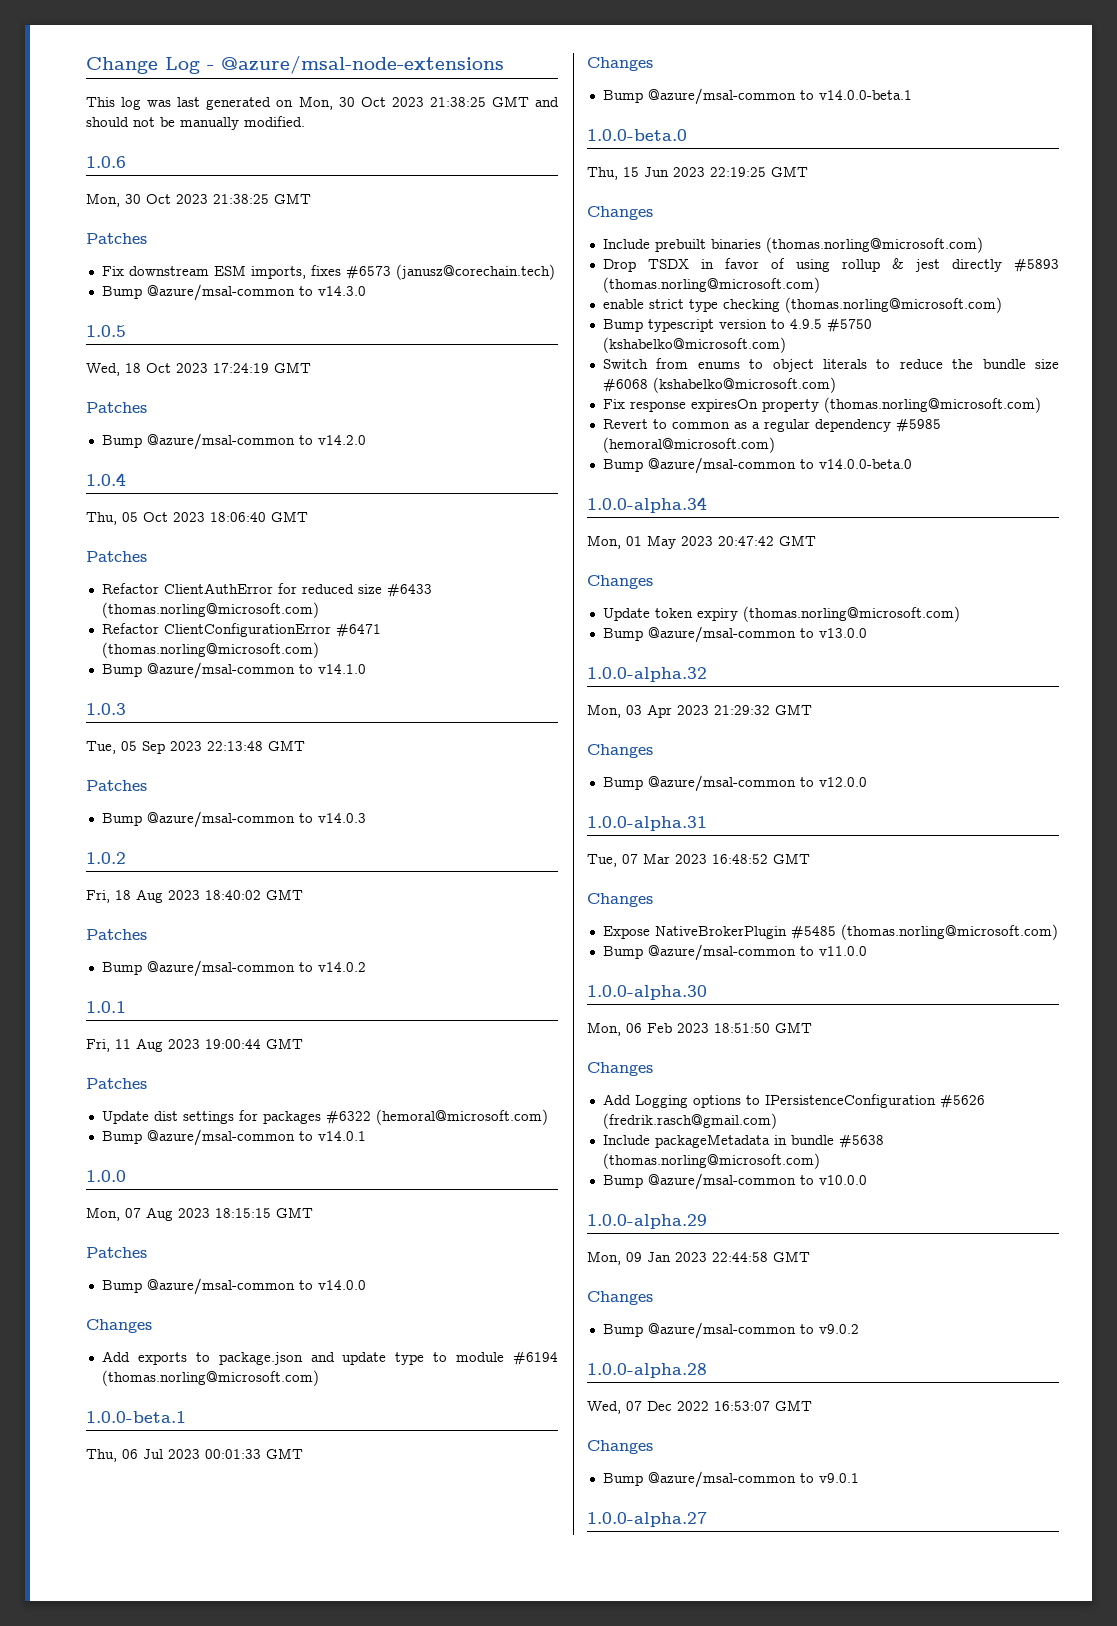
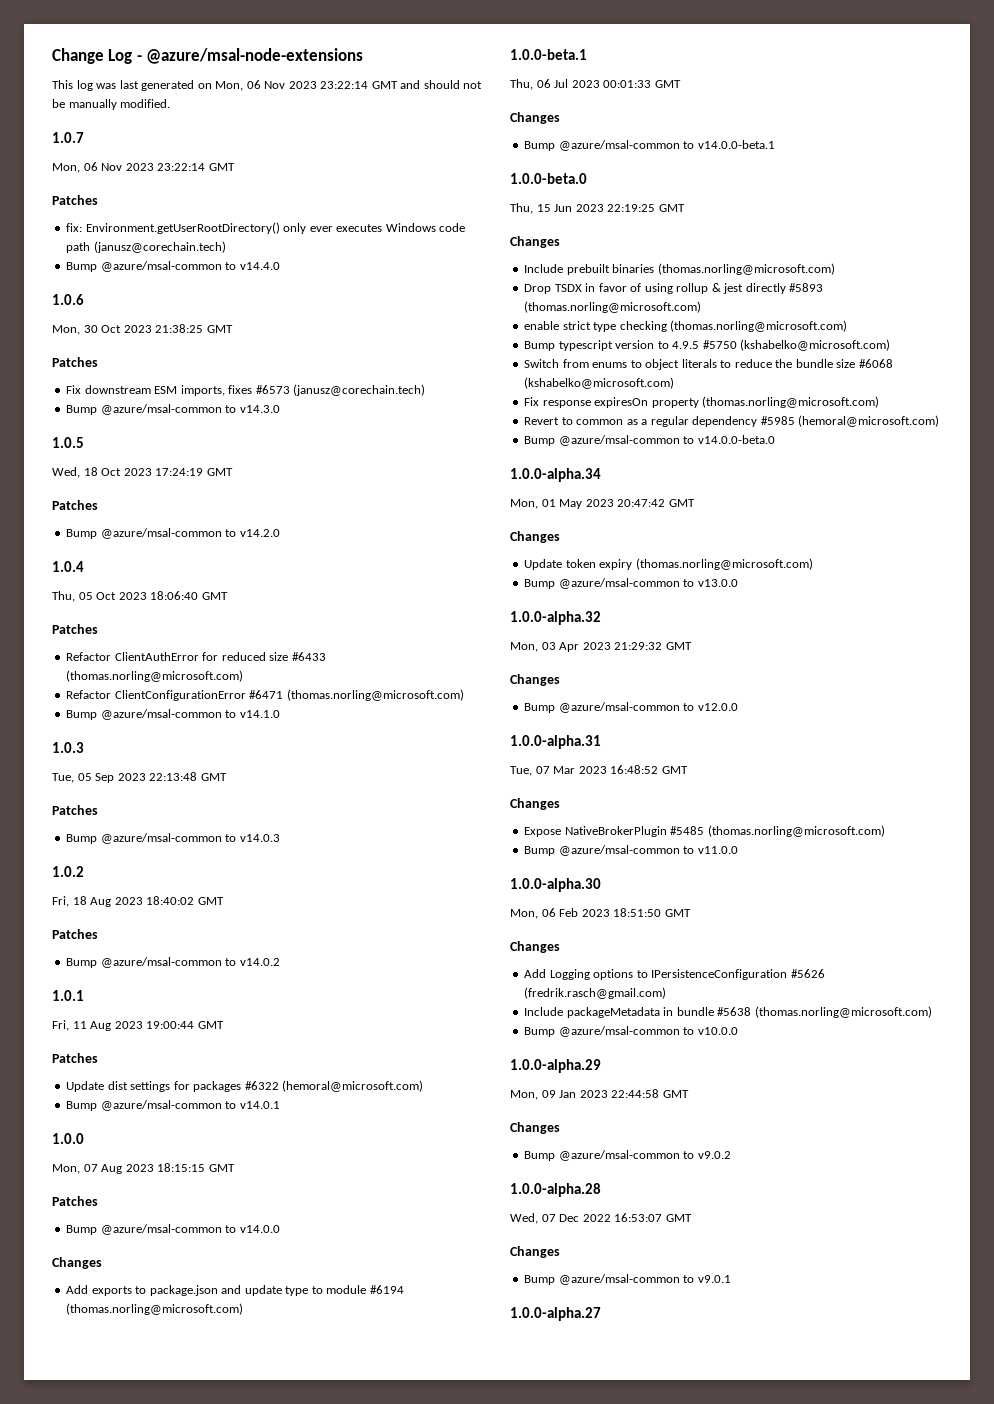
- This log was last generated on Mon, 30 Oct 2023 21:38:25 GMT and should not be manually modified.
+ This log was last generated on Mon, 06 Nov 2023 23:22:14 GMT and should not be manually modified.
+ 1.0.7
+ Mon, 06 Nov 2023 23:22:14 GMT
+ Patches
+ fix: Environment.getUserRootDirectory() only ever executes Windows code path (janusz@corechain.tech)
+ Bump @azure/msal-common to v14.4.0

